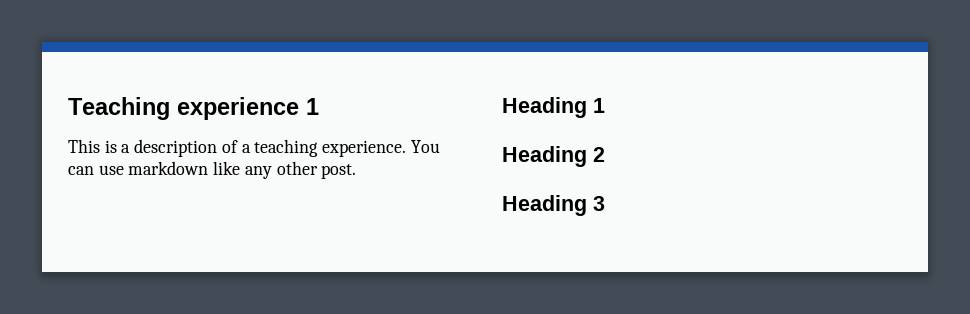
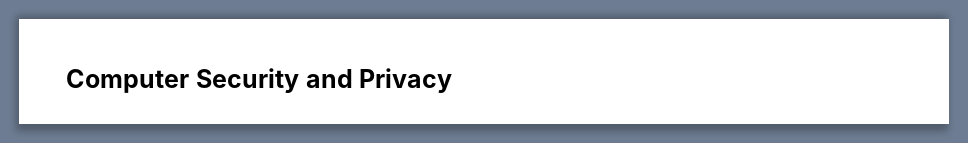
- Teaching experience 1
- This is a description of a teaching experience. You can use markdown like any other post.
- Heading 1
- Heading 2
- Heading 3
+ Computer Security and Privacy

